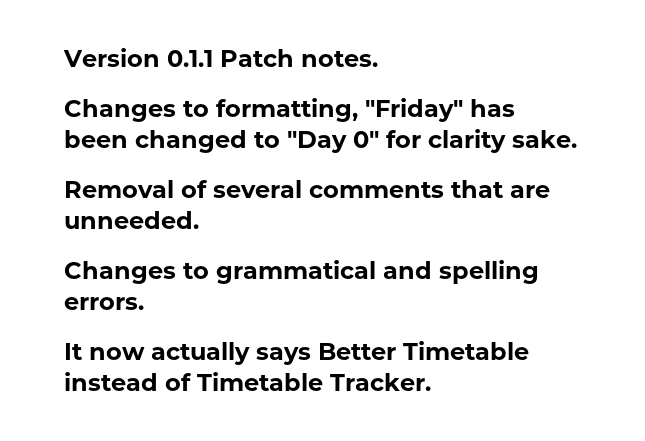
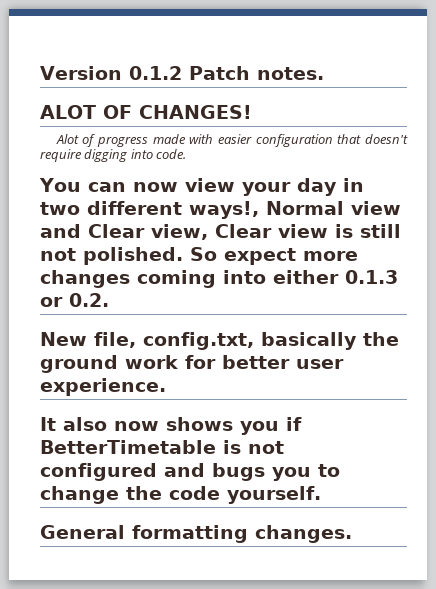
- Version 0.1.1 Patch notes.
+ Version 0.1.2 Patch notes.
- Changes to formatting, "Friday" has been changed to "Day 0" for clarity sake.
- Removal of several comments that are unneeded.
- Changes to grammatical and spelling errors.
- It now actually says Better Timetable instead of Timetable Tracker.
+ ALOT OF CHANGES!
+ Alot of progress made with easier configuration that doesn't require digging into code.
+ You can now view your day in two different ways!, Normal view and Clear view, Clear view is still not polished. So expect more changes coming into either 0.1.3 or 0.2.
+ New file, config.txt, basically the ground work for better user experience.
+ It also now shows you if BetterTimetable is not configured and bugs you to change the code yourself.
+ General formatting changes.

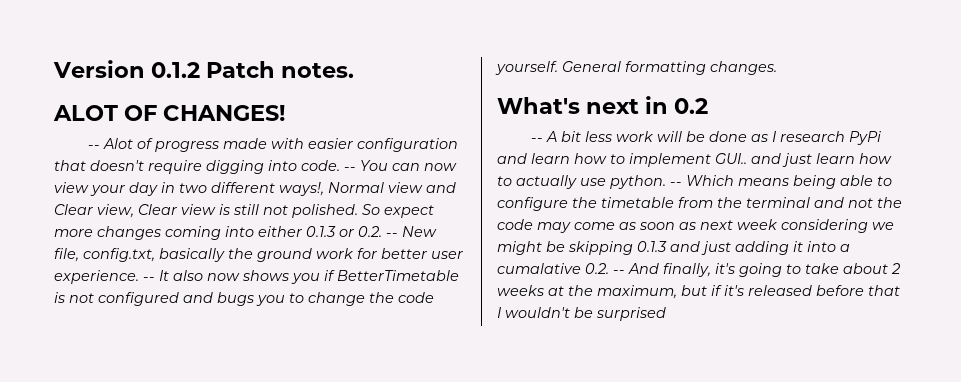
- Alot of progress made with easier configuration that doesn't require digging into code.
- You can now view your day in two different ways!, Normal view and Clear view, Clear view is still not polished.
+ -- Alot of progress made with easier configuration that doesn't require digging into code. -- You can now view your day in two different ways!, Normal view and Clear view, Clear view is still not polished.
- So expect more changes coming into either 0.1.3 or 0.2.
- New file, config.txt, basically the ground work for better user experience.
- It also now shows you if BetterTimetable is not configured and bugs you to change the code yourself.
- General formatting changes.
+ So expect more changes coming into either 0.1.3 or 0.2. -- New file, config.txt, basically the ground work for better user experience. -- It also now shows you if BetterTimetable is not configured and bugs you to change the code yourself. General formatting changes.
+ What's next in 0.2
+ -- A bit less work will be done as I research PyPi and learn how to implement GUI.. and just learn how to actually use python. -- Which means being able to configure the timetable from the terminal and not the code may come as soon as next week considering we might be skipping 0.1.3 and just adding it into a cumalative 0.2. -- And finally, it's going to take about 2 weeks at the maximum, but if it's released before that I wouldn't be surprised

